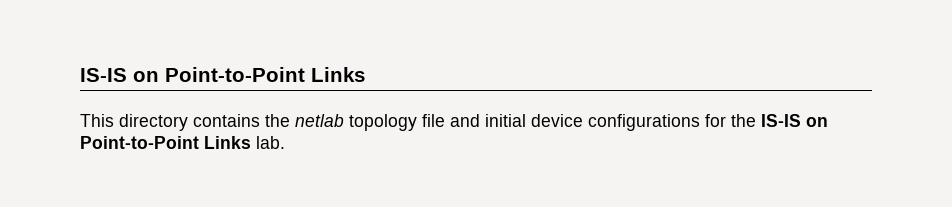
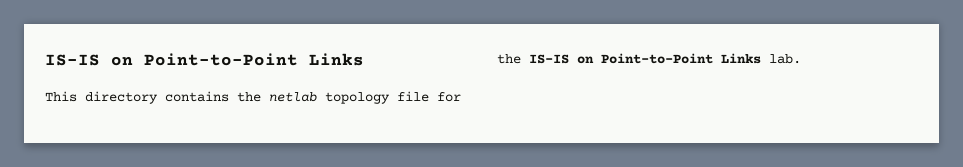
- This directory contains the netlab topology file and initial device configurations for the IS-IS on Point-to-Point Links lab.
+ This directory contains the netlab topology file for the IS-IS on Point-to-Point Links lab.

